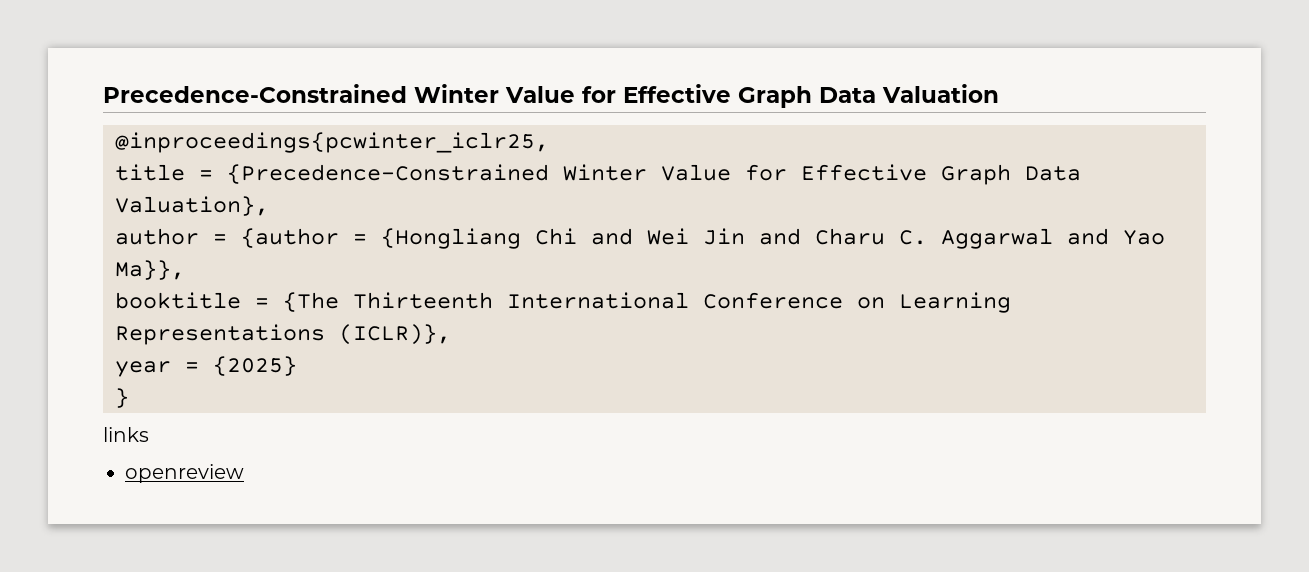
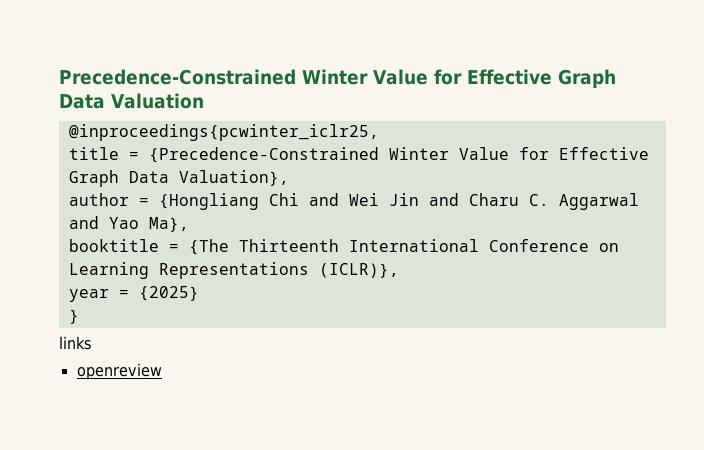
- author = {author = {Hongliang Chi and Wei Jin and Charu C. Aggarwal and Yao Ma}},
+ author = {Hongliang Chi and Wei Jin and Charu C. Aggarwal and Yao Ma},

